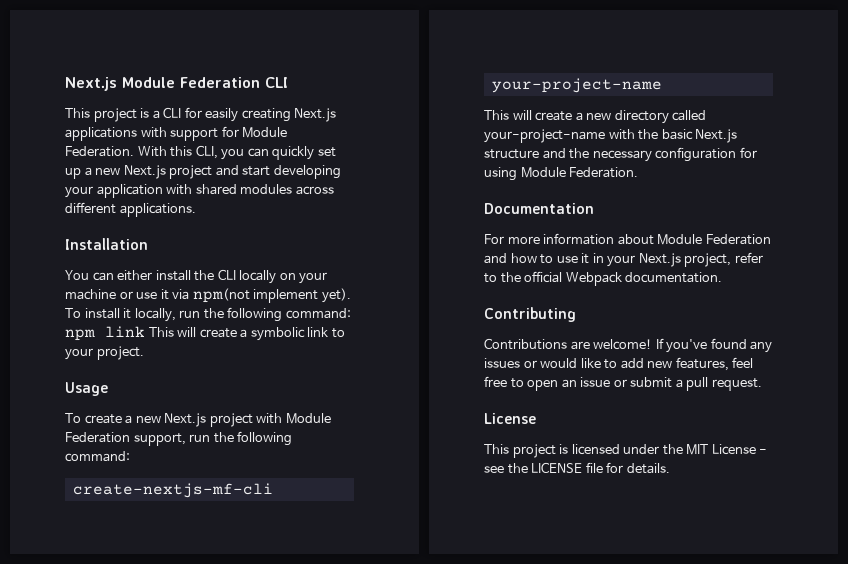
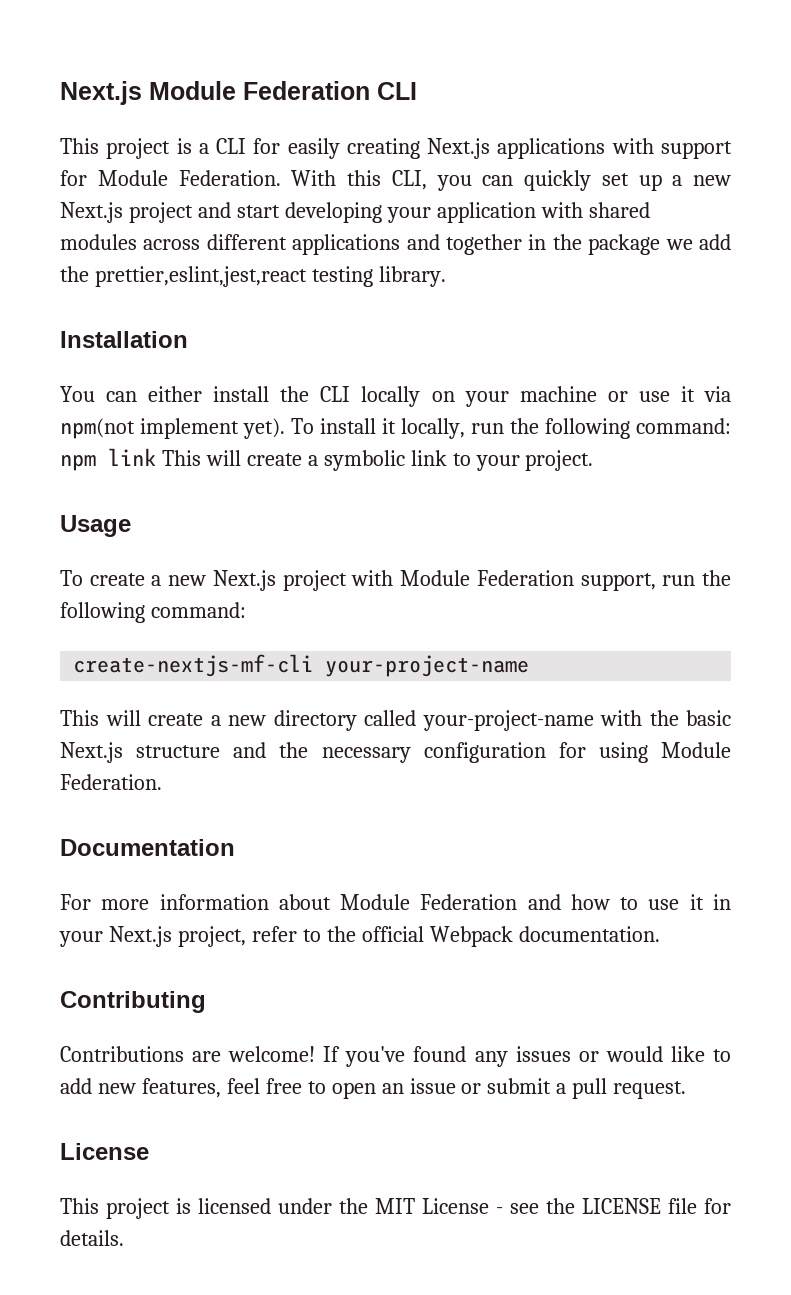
- With this CLI, you can quickly set up a new Next.js project and start developing your application with shared modules across different applications.
+ With this CLI, you can quickly set up a new Next.js project and start developing your application with shared modules across different applications and together in the package we add the prettier,eslint,jest,react testing library.

